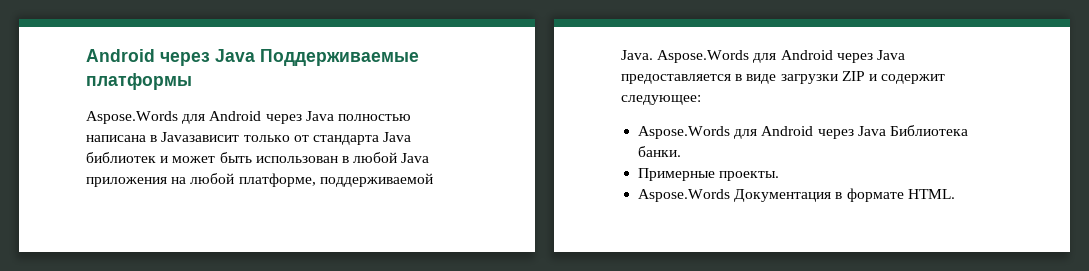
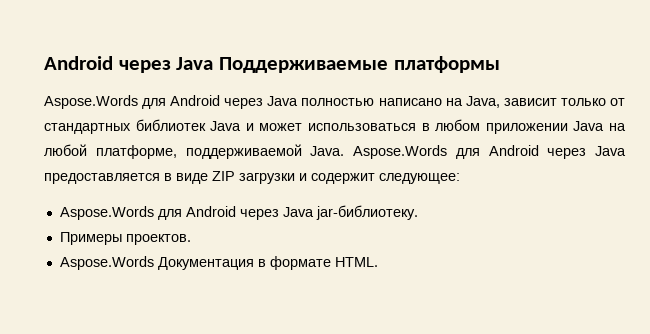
- Aspose.Words для Android через Java полностью написана в Javaзависит только от стандарта Java библиотек и может быть использован в любой Java приложения на любой платформе, поддерживаемой Java.
+ Aspose.Words для Android через Java полностью написано на Java, зависит только от стандартных библиотек Java и может использоваться в любом приложении Java на любой платформе, поддерживаемой Java.
- Aspose.Words для Android через Java предоставляется в виде загрузки ZIP и содержит следующее:
+ Aspose.Words для Android через Java предоставляется в виде ZIP загрузки и содержит следующее:
- Aspose.Words для Android через Java Библиотека банки.
- Примерные проекты.
+ Aspose.Words для Android через Java jar-библиотеку.
+ Примеры проектов.

